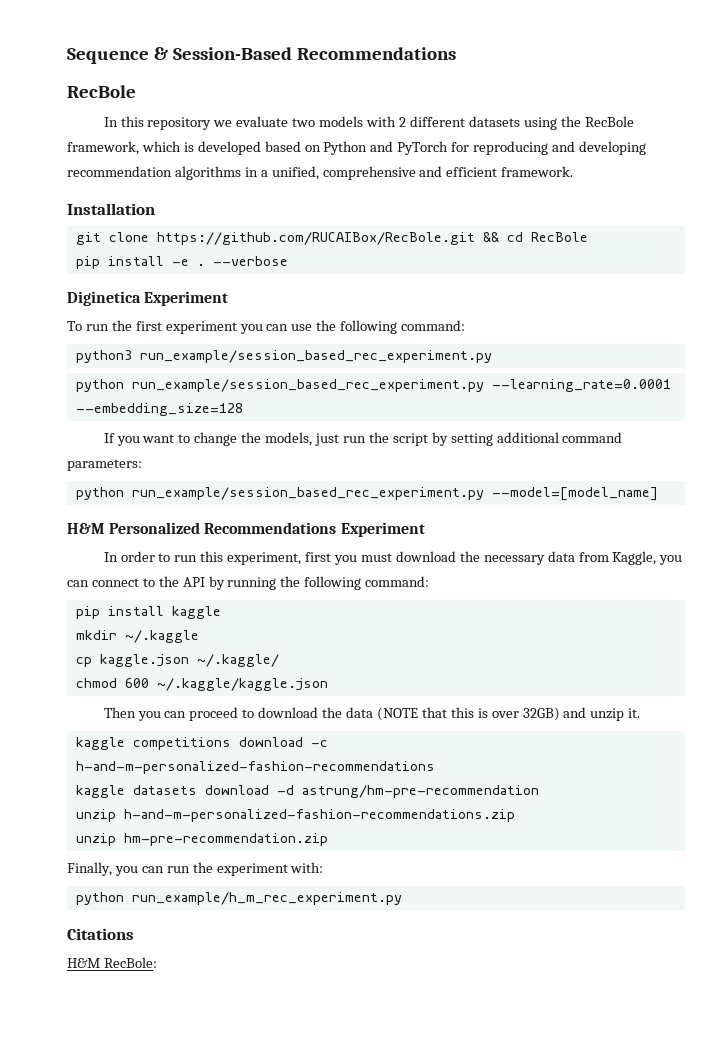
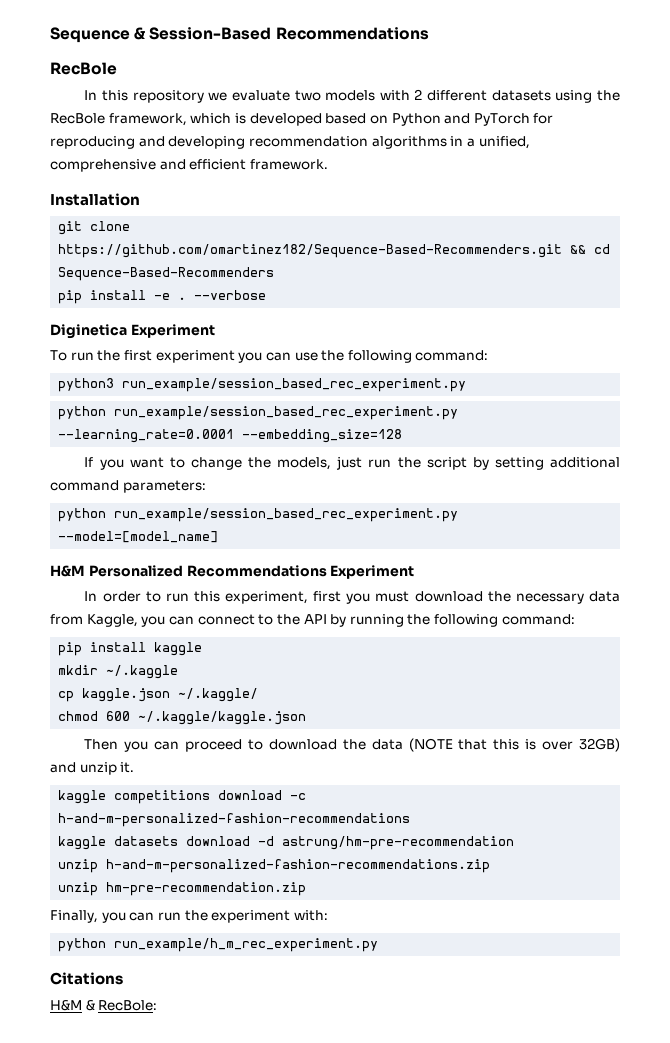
- git clone https://github.com/RUCAIBox/RecBole.git && cd RecBole
+ git clone https://github.com/omartinez182/Sequence-Based-Recommenders.git && cd Sequence-Based-Recommenders
- H&M RecBole:
+ H&M & RecBole:

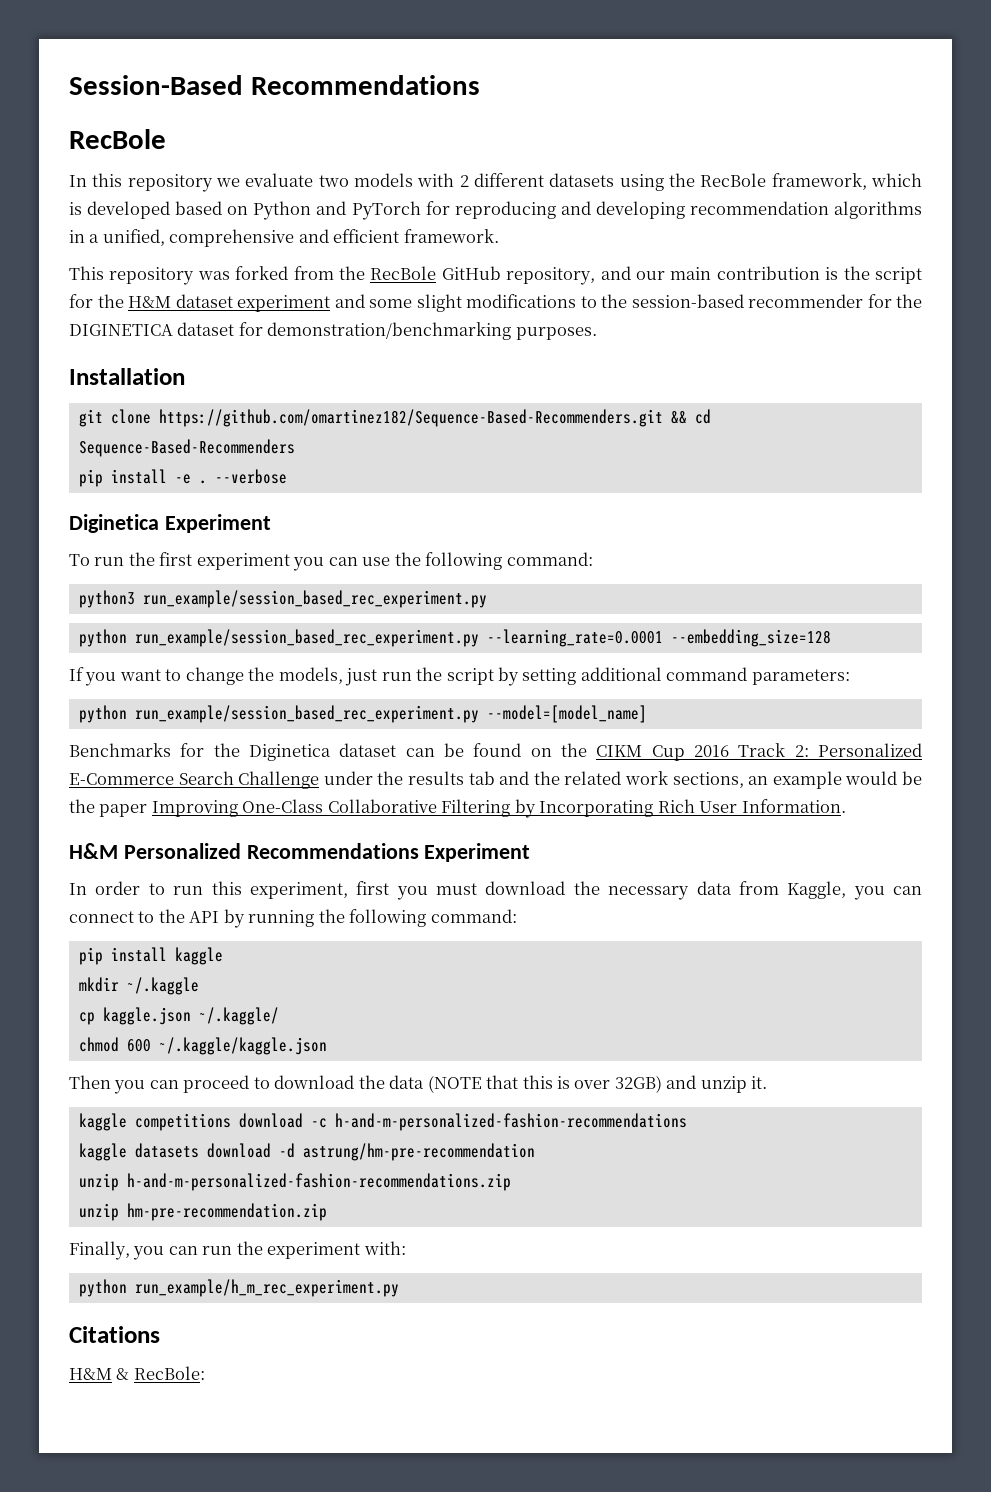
- Sequence & Session-Based Recommendations
+ Session-Based Recommendations
+ This repository was forked from the RecBole GitHub repository, and our main contribution is the script for the H&M dataset experiment and some slight modifications to the session-based recommender for the DIGINETICA dataset for demonstration/benchmarking purposes.
+ Benchmarks for the Diginetica dataset can be found on the CIKM Cup 2016 Track 2: Personalized E-Commerce Search Challenge under the results tab and the related work sections, an example would be the paper Improving One-Class Collaborative Filtering by Incorporating Rich User Information.

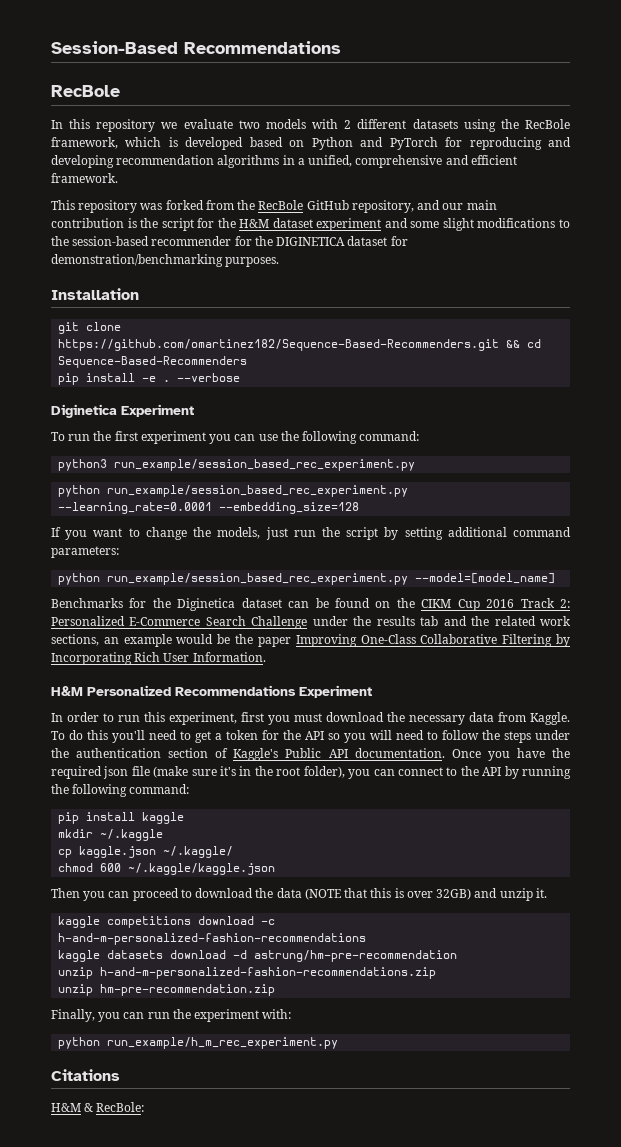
- In order to run this experiment, first you must download the necessary data from Kaggle, you can connect to the API by running the following command:
+ In order to run this experiment, first you must download the necessary data from Kaggle. To do this you'll need to get a token for the API so you will need to follow the steps under the authentication section of Kaggle's Public API documentation. Once you have the required json file (make sure it's in the root folder), you can connect to the API by running the following command:

